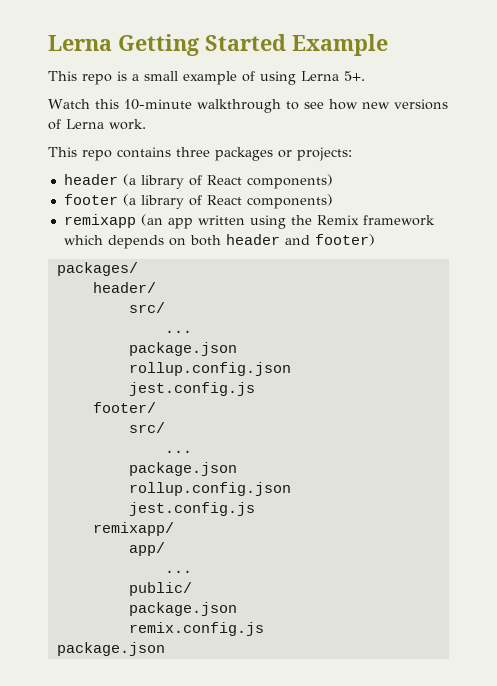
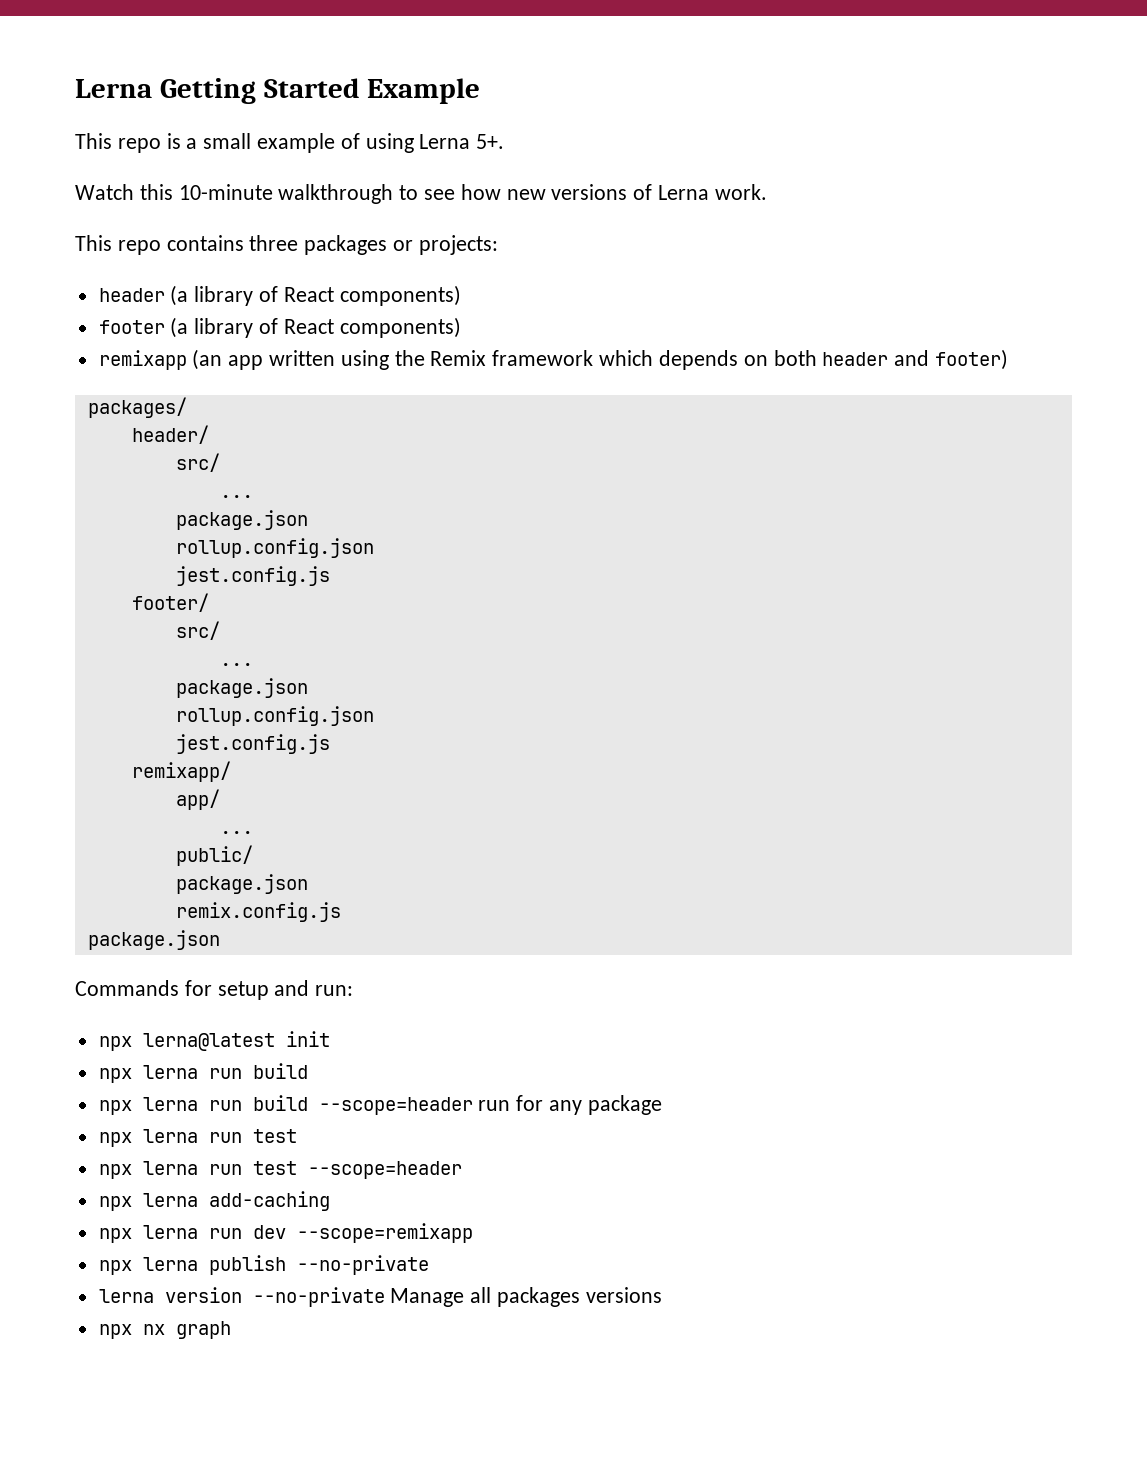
+ Commands for setup and run:
+ npx lerna@latest init
+ npx lerna run build
+ npx lerna run build --scope=header run for any package
+ npx lerna run test
+ npx lerna run test --scope=header
+ npx lerna add-caching
+ npx lerna run dev --scope=remixapp
+ npx lerna publish --no-private
+ lerna version --no-private Manage all packages versions
+ npx nx graph

